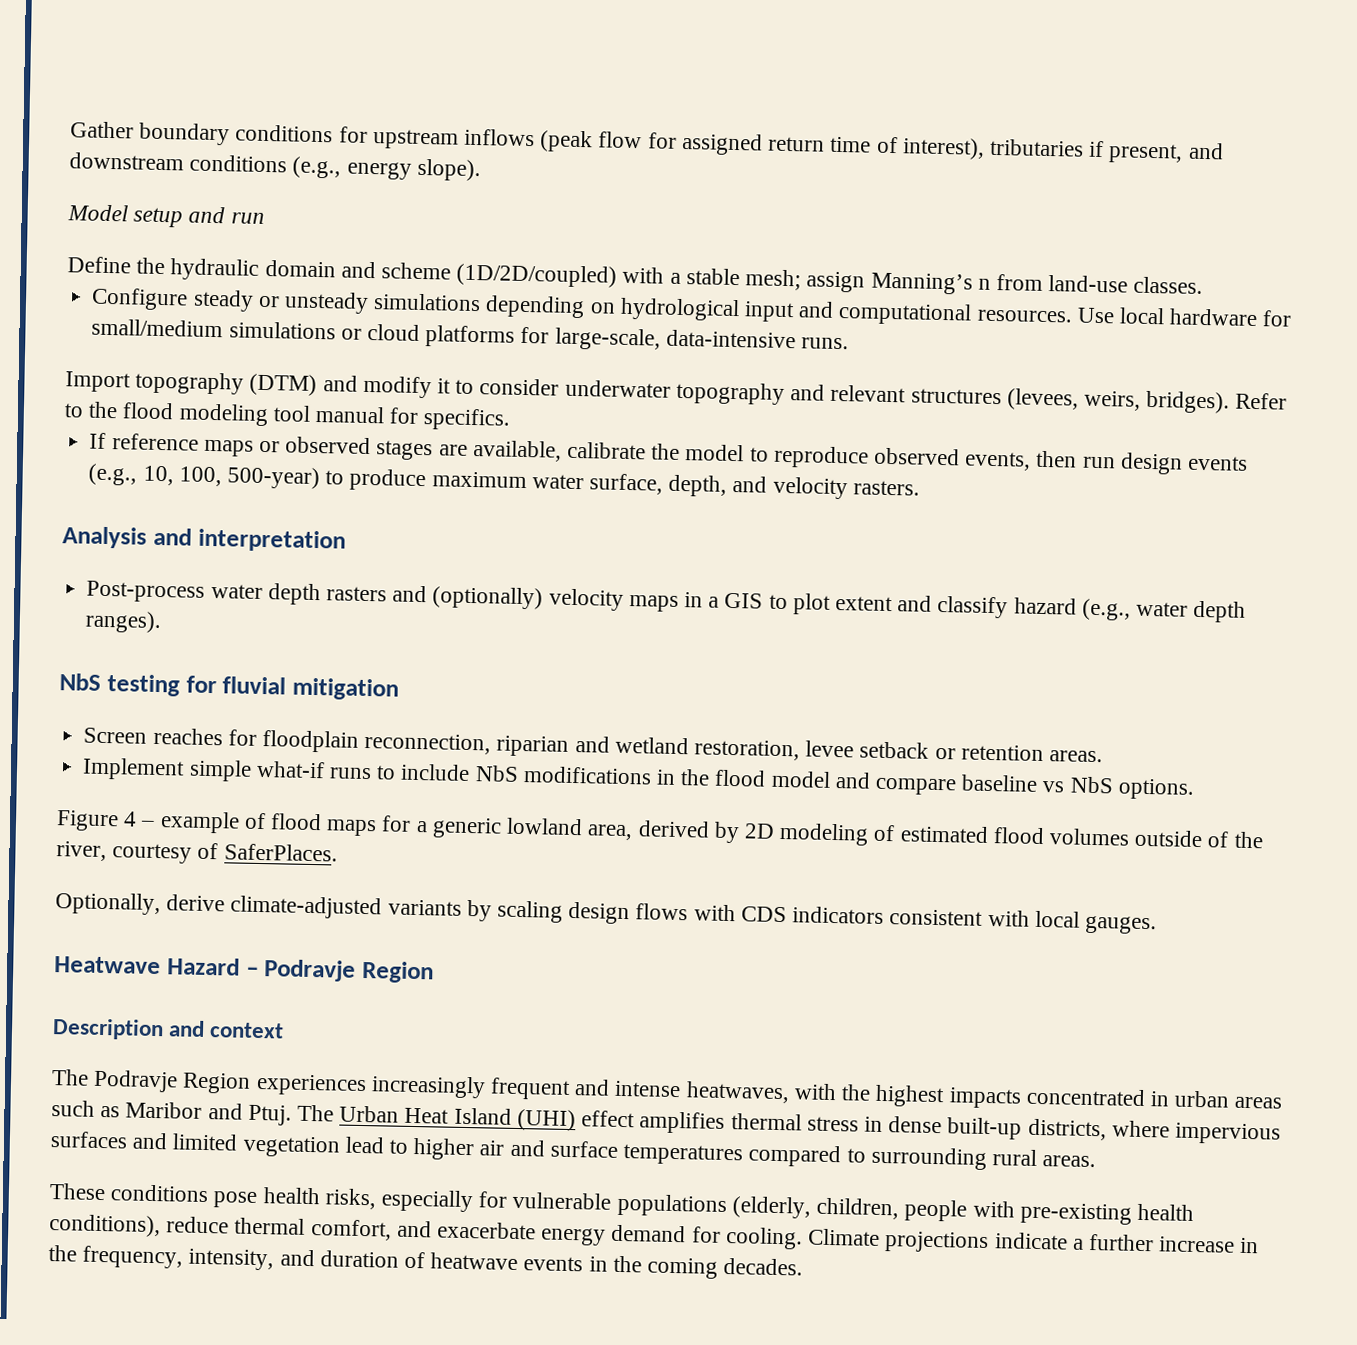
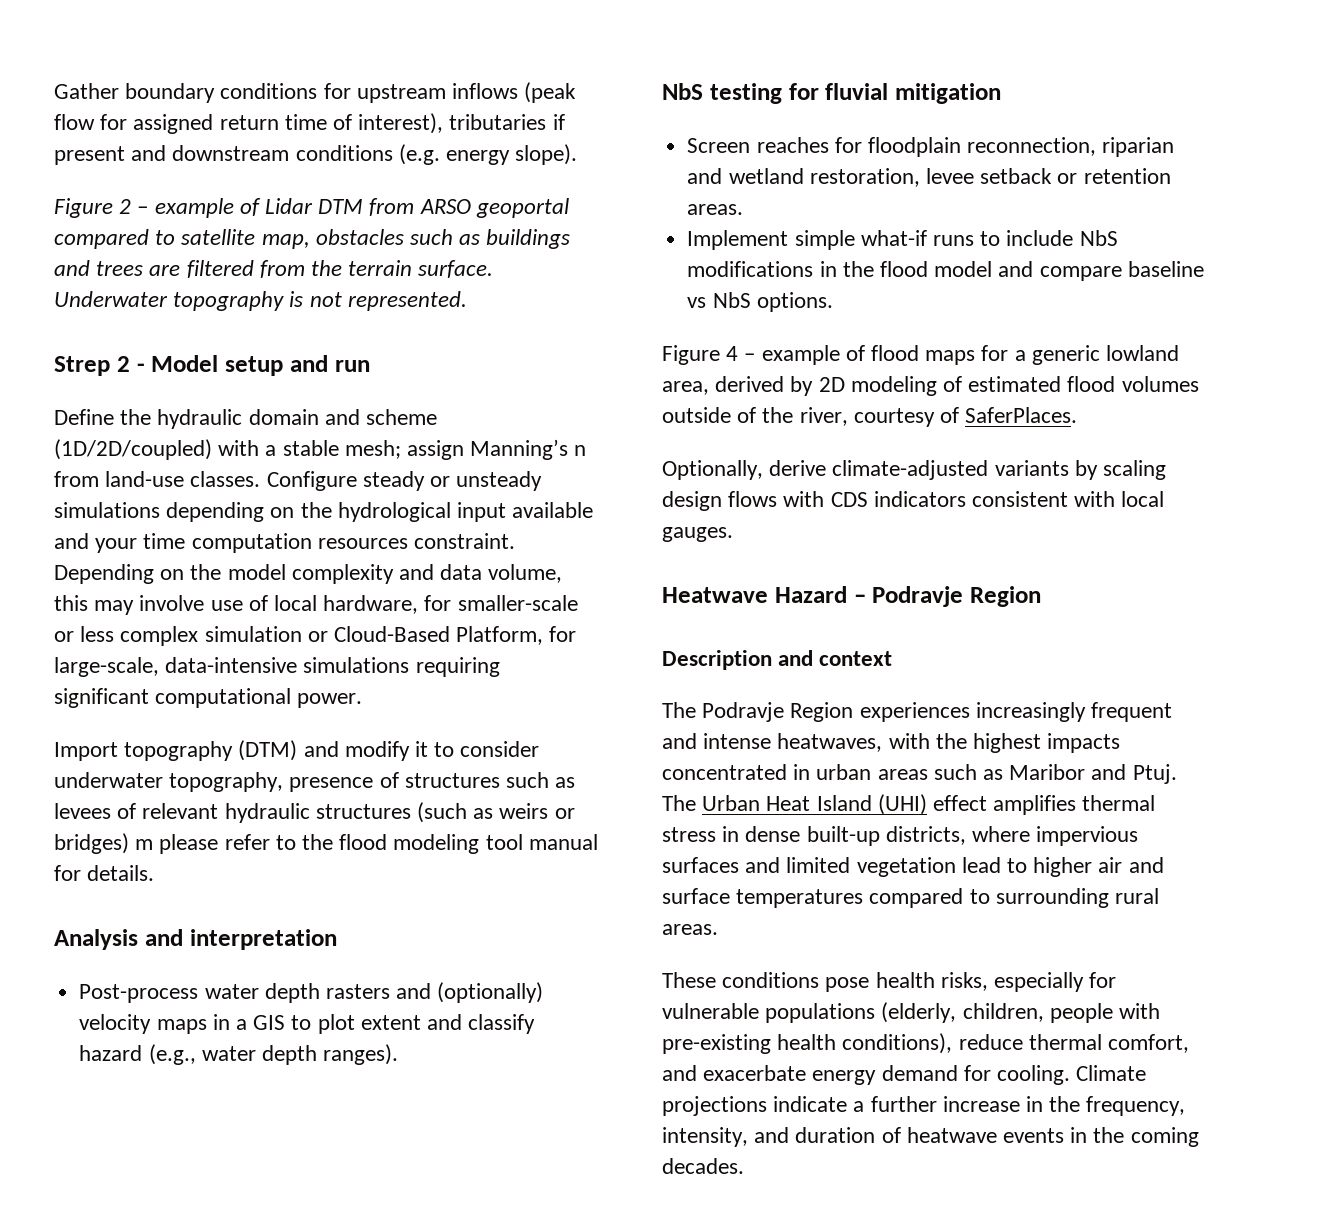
- Gather boundary conditions for upstream inflows (peak flow for assigned return time of interest), tributaries if present, and downstream conditions (e.g., energy slope).
+ Gather boundary conditions for upstream inflows (peak flow for assigned return time of interest), tributaries if present and downstream conditions (e.g. energy slope).
- Model setup and run
+ Figure 2 – example of Lidar DTM from ARSO geoportal compared to satellite map, obstacles such as buildings and trees are filtered from the terrain surface. Underwater topography is not represented.
+ Strep 2 - Model setup and run
- Define the hydraulic domain and scheme (1D/2D/coupled) with a stable mesh; assign Manning’s n from land-use classes.
- Configure steady or unsteady simulations depending on hydrological input and computational resources. Use local hardware for small/medium simulations or cloud platforms for large-scale, data-intensive runs.
+ Define the hydraulic domain and scheme (1D/2D/coupled) with a stable mesh; assign Manning’s n from land-use classes. Configure steady or unsteady simulations depending on the hydrological input available and your time computation resources constraint. Depending on the model complexity and data volume, this may involve use of local hardware, for smaller-scale or less complex simulation or Cloud-Based Platform, for large-scale, data-intensive simulations requiring significant computational power.
- Import topography (DTM) and modify it to consider underwater topography and relevant structures (levees, weirs, bridges). Refer to the flood modeling tool manual for specifics.
- If reference maps or observed stages are available, calibrate the model to reproduce observed events, then run design events (e.g., 10, 100, 500-year) to produce maximum water surface, depth, and velocity rasters.
+ Import topography (DTM) and modify it to consider underwater topography, presence of structures such as levees of relevant hydraulic structures (such as weirs or bridges) m please refer to the flood modeling tool manual for details.

